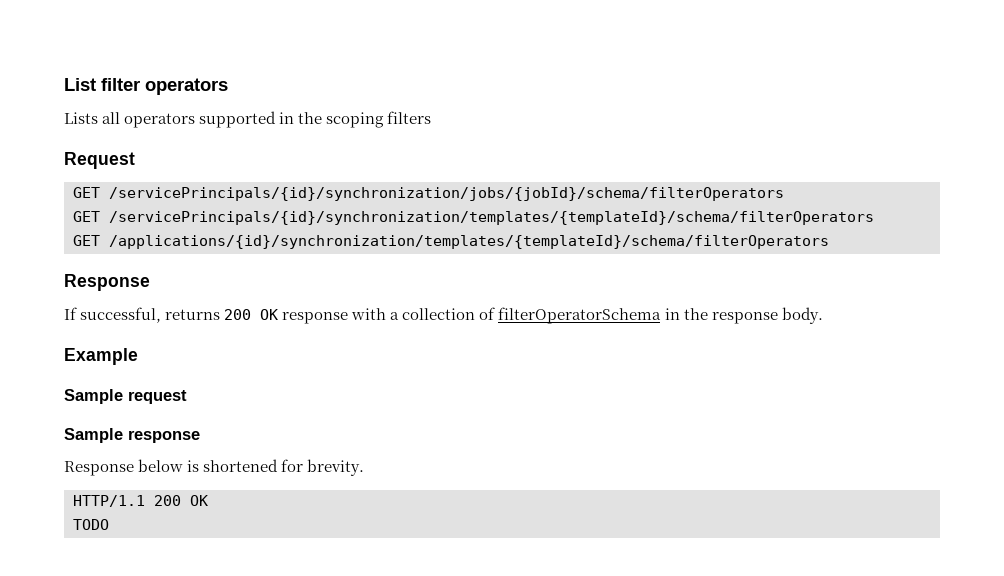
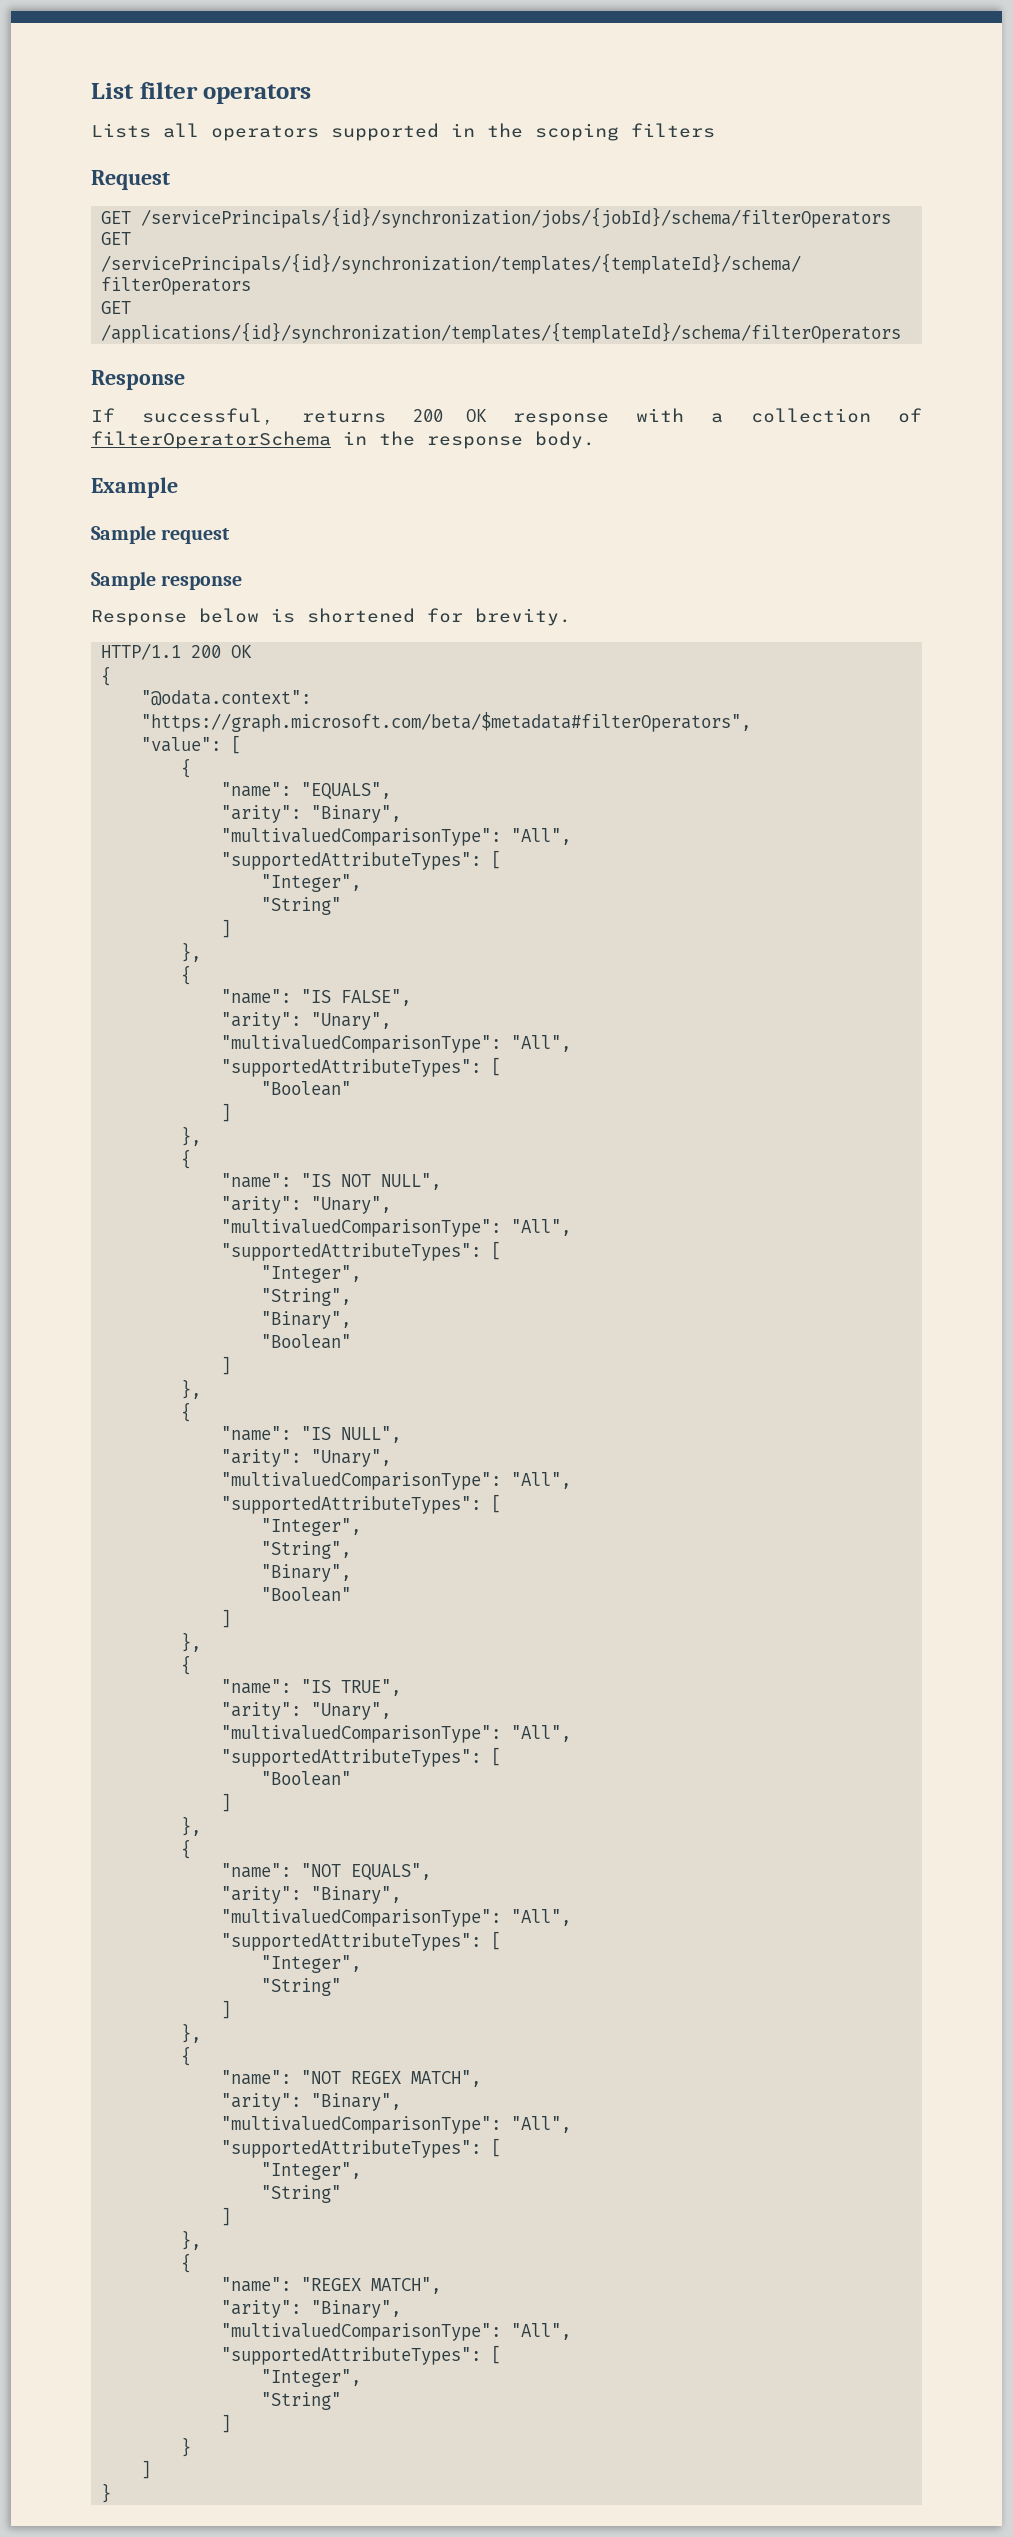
  HTTP/1.1 200 OK
- TODO
+ {
+ "@odata.context": "https://graph.microsoft.com/beta/$metadata#filterOperators",
+ "value": [
+ {
+ "name": "EQUALS",
+ "arity": "Binary",
+ "multivaluedComparisonType": "All",
+ "supportedAttributeTypes": [
+ "Integer",
+ "String"
+ ]
+ },
+ {
+ "name": "IS FALSE",
+ "arity": "Unary",
+ "multivaluedComparisonType": "All",
+ "supportedAttributeTypes": [
+ "Boolean"
+ ]
+ },
+ {
+ "name": "IS NOT NULL",
+ "arity": "Unary",
+ "multivaluedComparisonType": "All",
+ "supportedAttributeTypes": [
+ "Integer",
+ "String",
+ "Binary",
+ "Boolean"
+ ]
+ },
+ {
+ "name": "IS NULL",
+ "arity": "Unary",
+ "multivaluedComparisonType": "All",
+ "supportedAttributeTypes": [
+ "Integer",
+ "String",
+ "Binary",
+ "Boolean"
+ ]
+ },
+ {
+ "name": "IS TRUE",
+ "arity": "Unary",
+ "multivaluedComparisonType": "All",
+ "supportedAttributeTypes": [
+ "Boolean"
+ ]
+ },
+ {
+ "name": "NOT EQUALS",
+ "arity": "Binary",
+ "multivaluedComparisonType": "All",
+ "supportedAttributeTypes": [
+ "Integer",
+ "String"
+ ]
+ },
+ {
+ "name": "NOT REGEX MATCH",
+ "arity": "Binary",
+ "multivaluedComparisonType": "All",
+ "supportedAttributeTypes": [
+ "Integer",
+ "String"
+ ]
+ },
+ {
+ "name": "REGEX MATCH",
+ "arity": "Binary",
+ "multivaluedComparisonType": "All",
+ "supportedAttributeTypes": [
+ "Integer",
+ "String"
+ ]
+ }
+ ]
+ }

